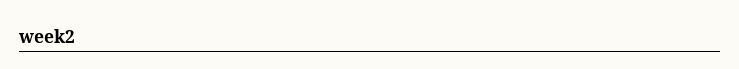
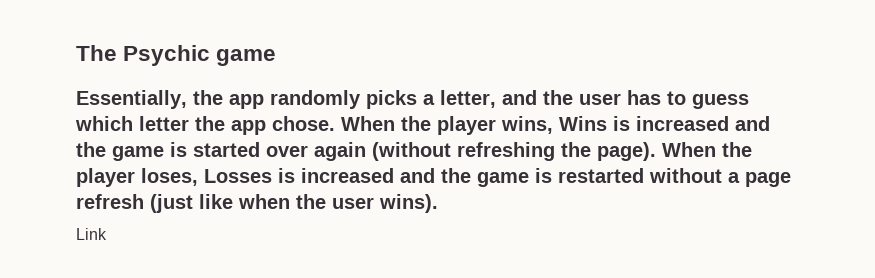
- week2
+ The Psychic game
+ Essentially, the app randomly picks a letter, and the user has to guess which letter the app chose. When the player wins, Wins is increased and the game is started over again (without refreshing the page). When the player loses, Losses is increased and the game is restarted without a page refresh (just like when the user wins).
+ Link

